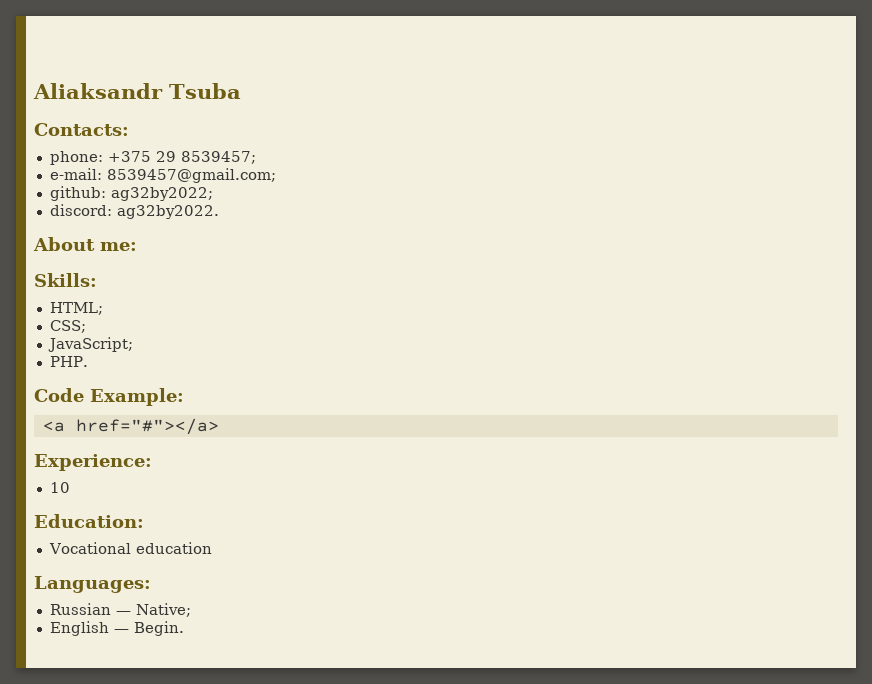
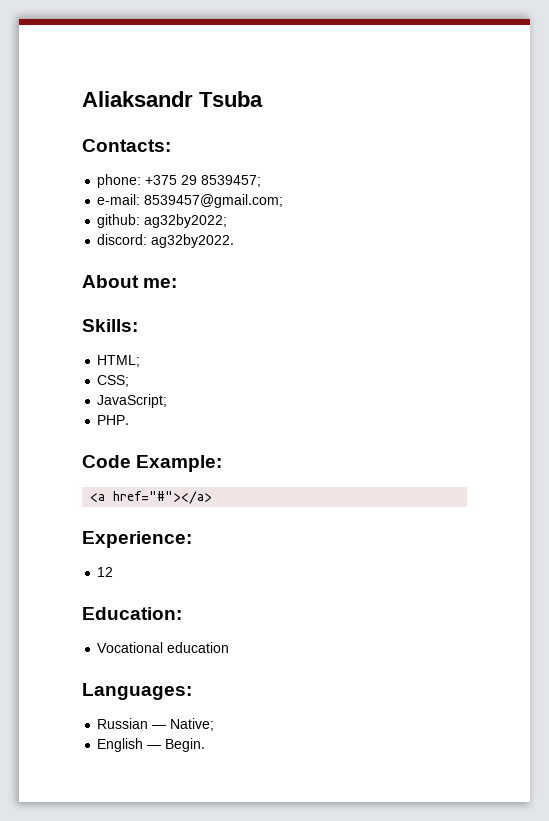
- 10
+ 12

